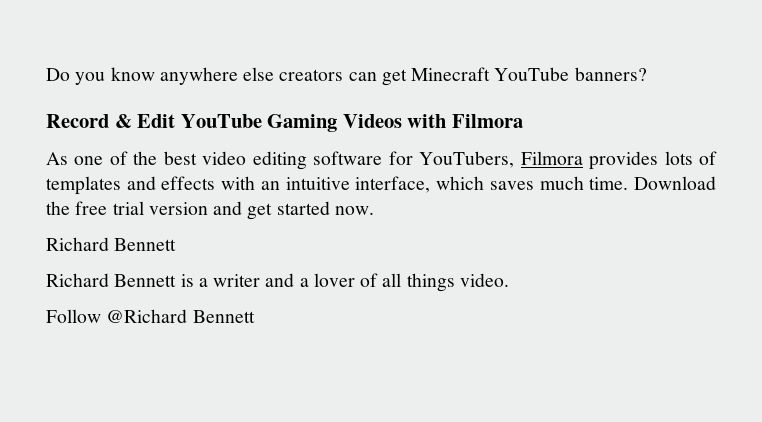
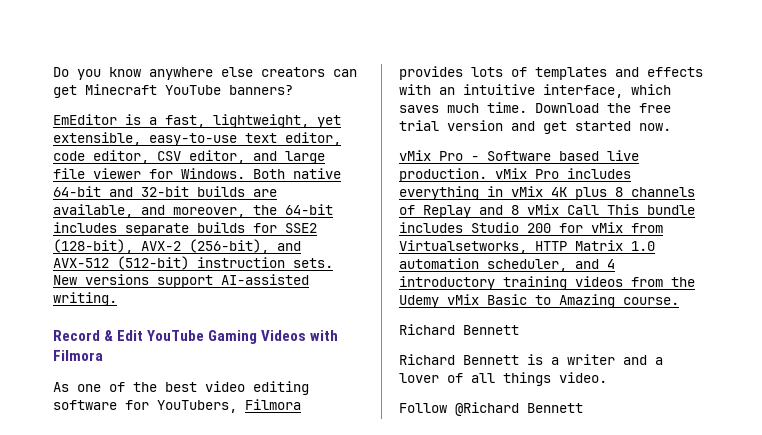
+ EmEditor is a fast, lightweight, yet extensible, easy-to-use text editor, code editor, CSV editor, and large file viewer for Windows. Both native 64-bit and 32-bit builds are available, and moreover, the 64-bit includes separate builds for SSE2 (128-bit), AVX-2 (256-bit), and AVX-512 (512-bit) instruction sets. New versions support AI-assisted writing.
+ vMix Pro - Software based live production. vMix Pro includes everything in vMix 4K plus 8 channels of Replay and 8 vMix Call This bundle includes Studio 200 for vMix from Virtualsetworks, HTTP Matrix 1.0 automation scheduler, and 4 introductory training videos from the Udemy vMix Basic to Amazing course.

